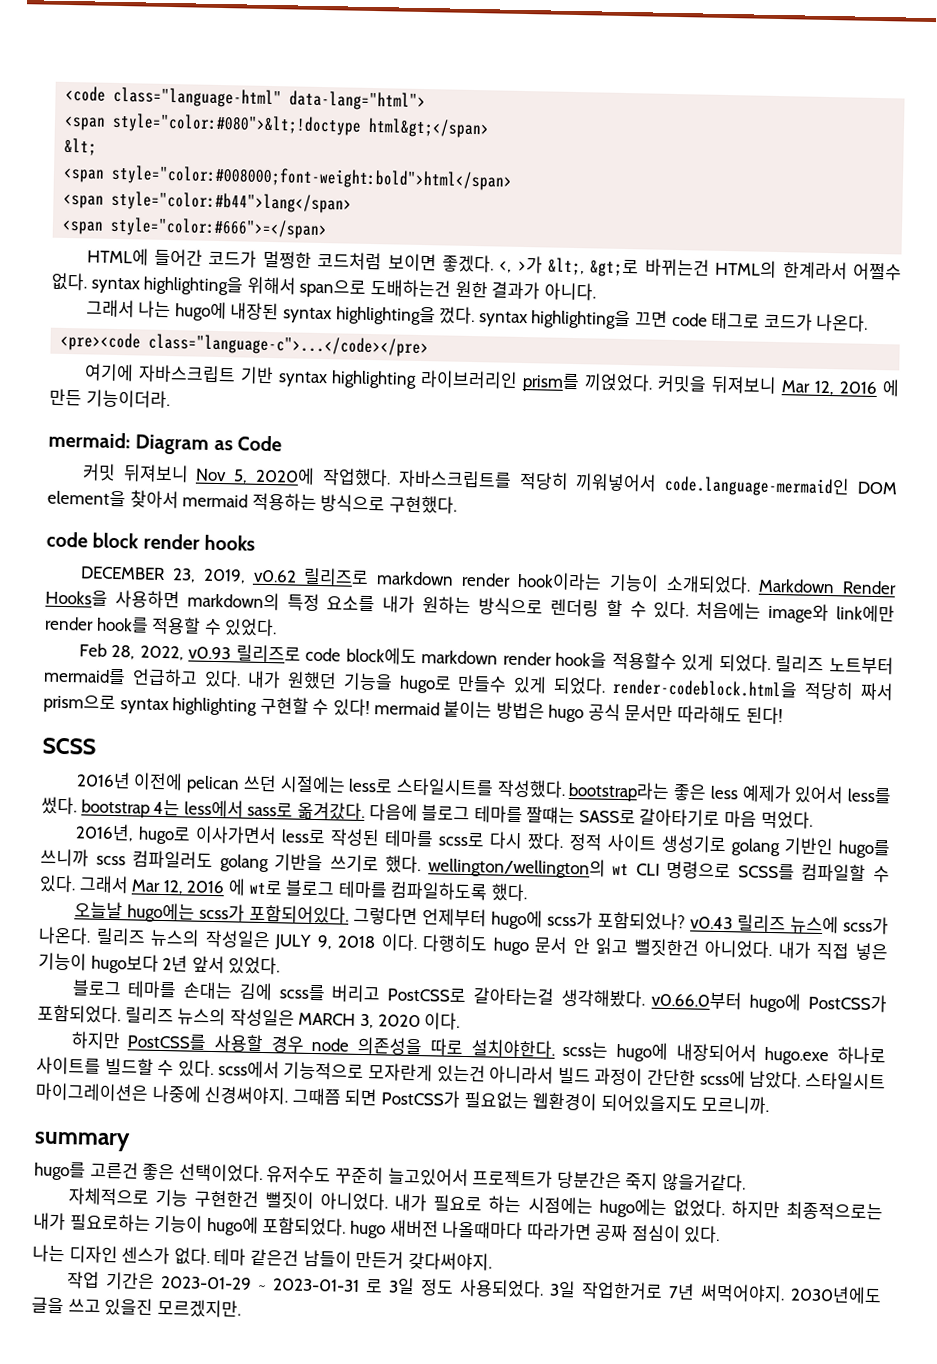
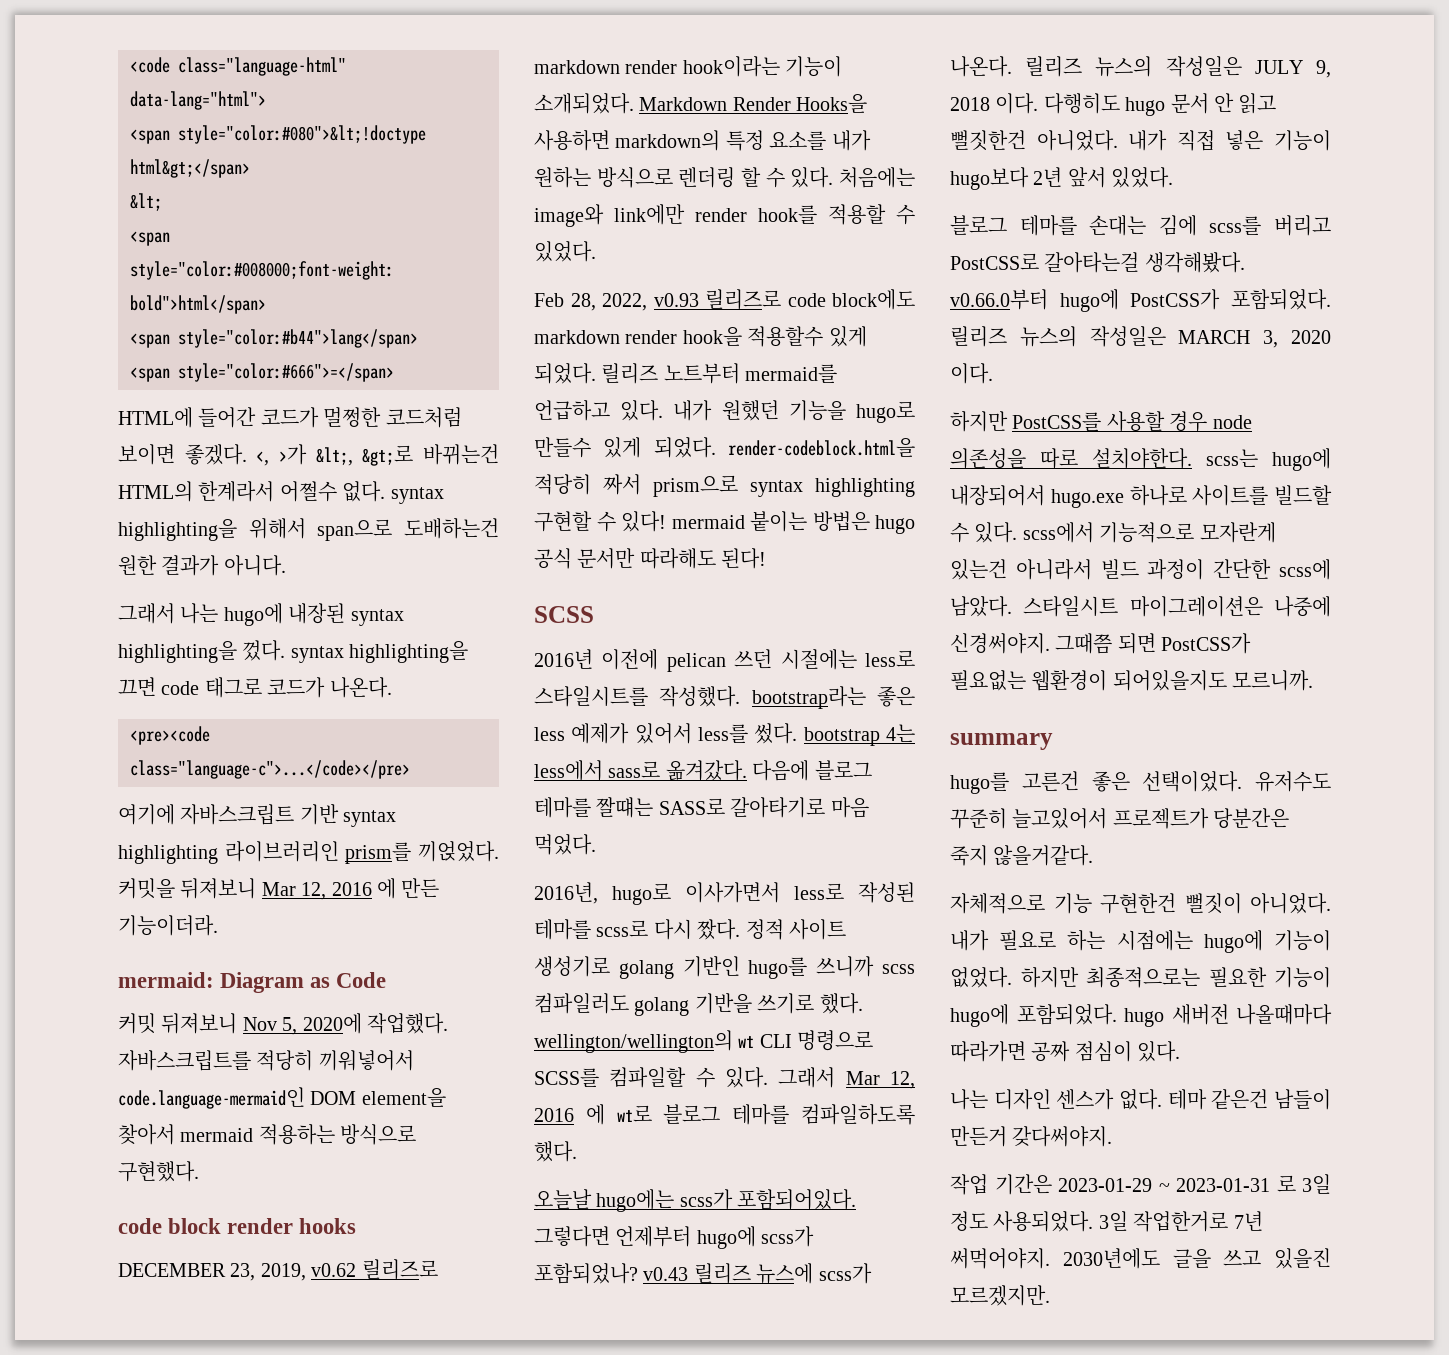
- 내가 필요로 하는 시점에는 hugo에는 없었다.
+ 내가 필요로 하는 시점에는 hugo에 기능이 없었다.
- 하지만 최종적으로는 내가 필요로하는 기능이 hugo에 포함되었다. hugo 새버전 나올때마다 따라가면 공짜 점심이 있다.
+ 하지만 최종적으로는 필요한 기능이 hugo에 포함되었다. hugo 새버전 나올때마다 따라가면 공짜 점심이 있다.

